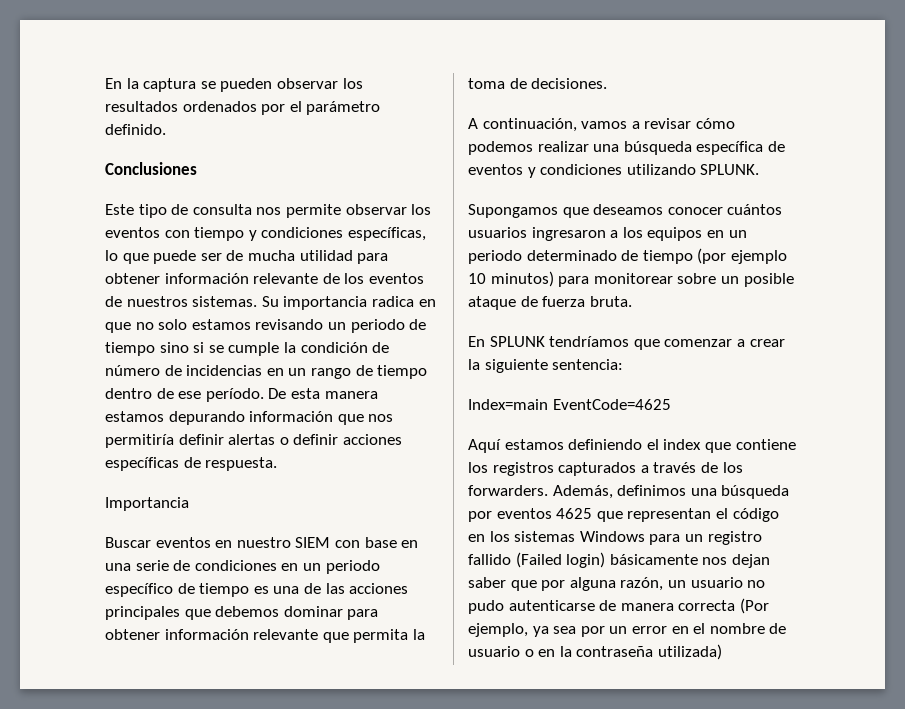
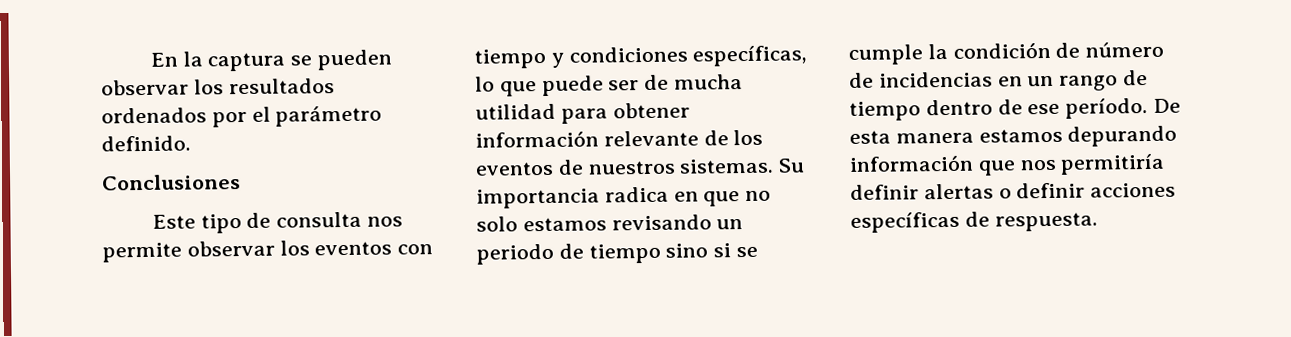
- Importancia
- Buscar eventos en nuestro SIEM con base en una serie de condiciones en un periodo específico de tiempo es una de las acciones principales que debemos dominar para obtener información relevante que permita la toma de decisiones.
- A continuación, vamos a revisar cómo podemos realizar una búsqueda específica de eventos y condiciones utilizando SPLUNK.
- Supongamos que deseamos conocer cuántos usuarios ingresaron a los equipos en un periodo determinado de tiempo (por ejemplo 10 minutos) para monitorear sobre un posible ataque de fuerza bruta.
- En SPLUNK tendríamos que comenzar a crear la siguiente sentencia:
- Index=main EventCode=4625
- Aquí estamos definiendo el index que contiene los registros capturados a través de los forwarders. Además, definimos una búsqueda por eventos 4625 que representan el código en los sistemas Windows para un registro fallido (Failed login) básicamente nos dejan saber que por alguna razón, un usuario no pudo autenticarse de manera correcta (Por ejemplo, ya sea por un error en el nombre de usuario o en la contraseña utilizada)

